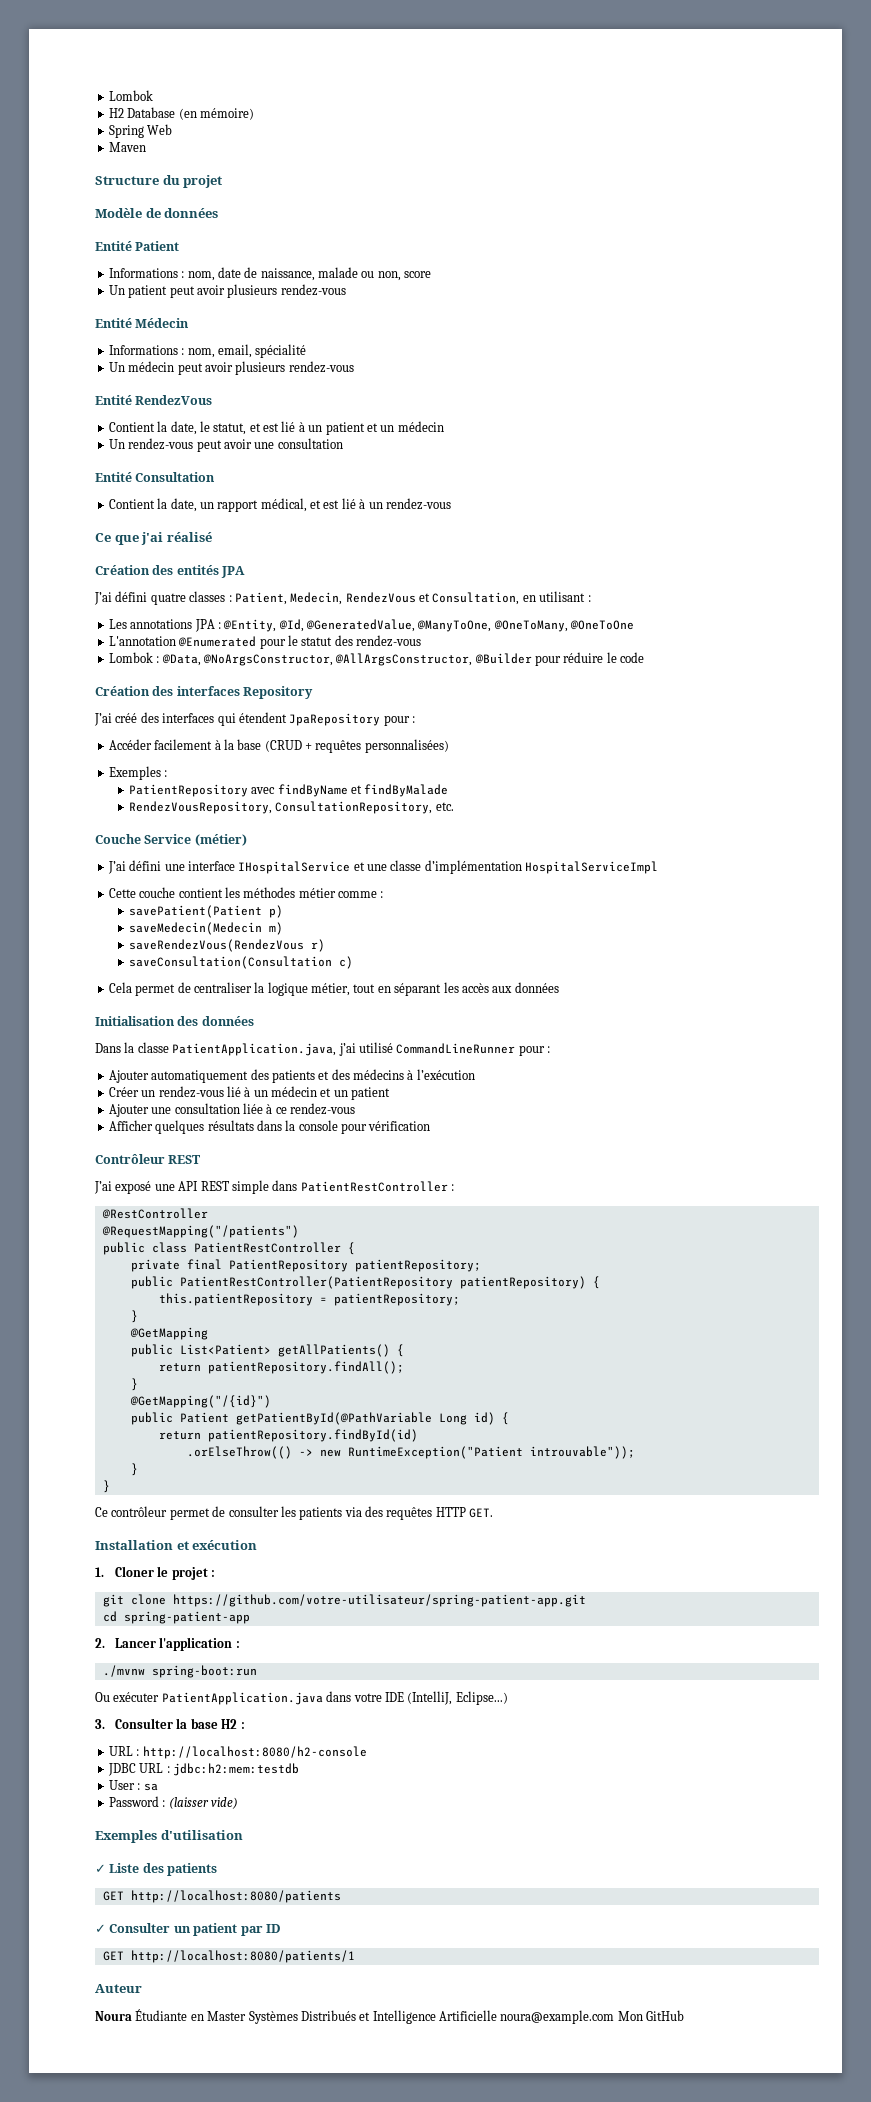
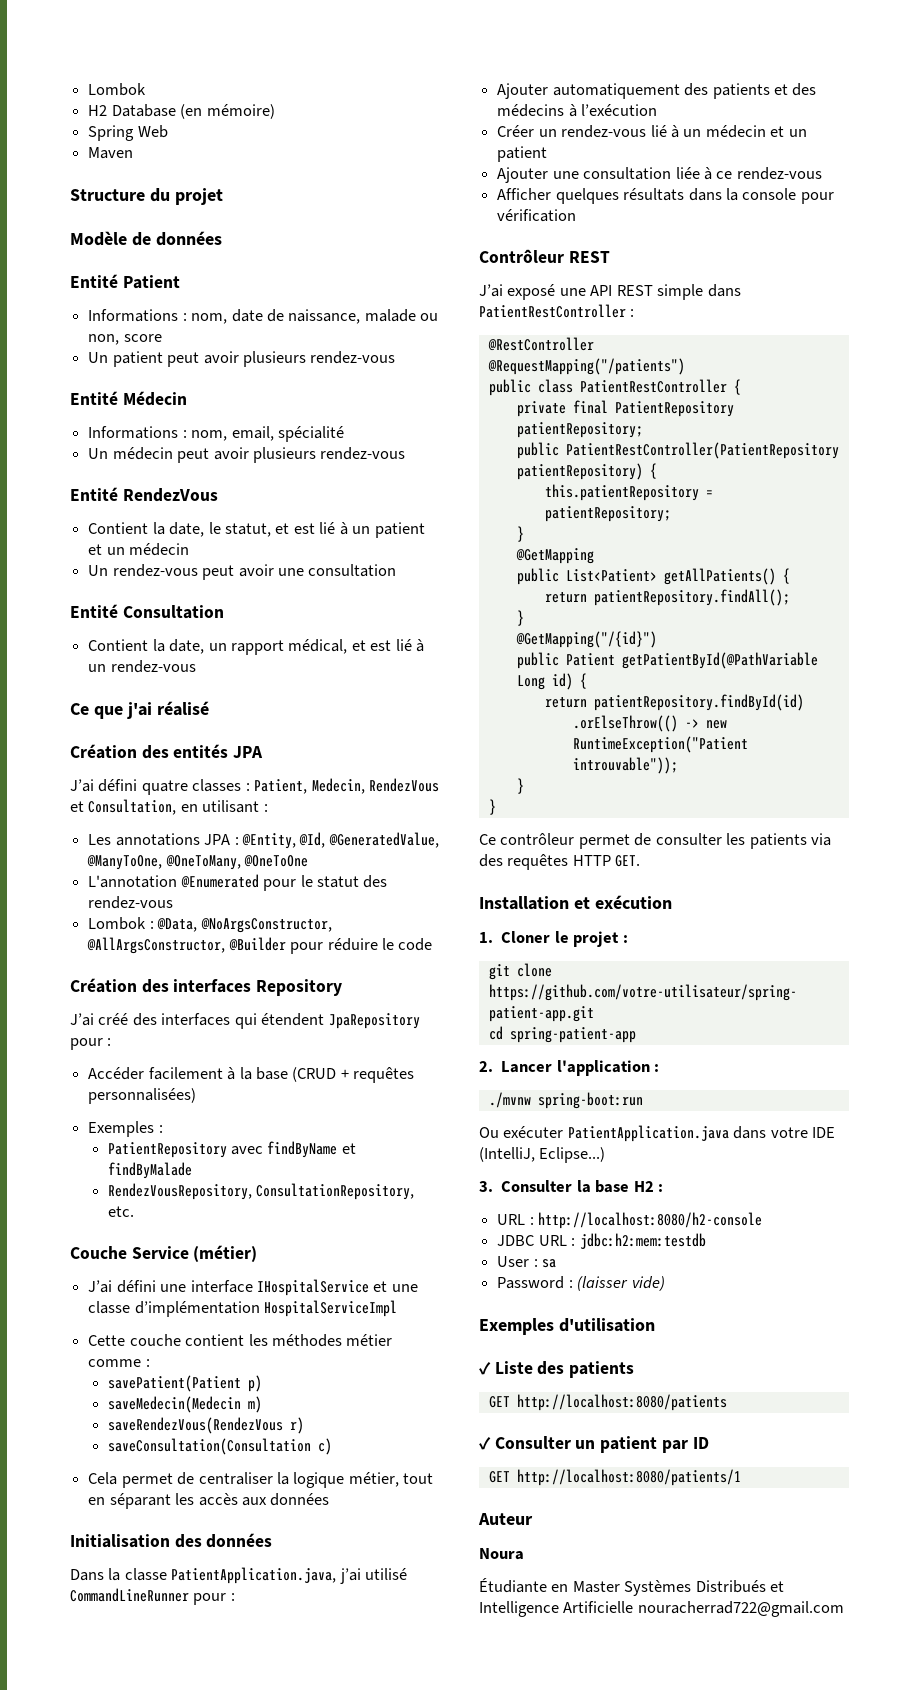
- Noura Étudiante en Master Systèmes Distribués et Intelligence Artificielle noura@example.com Mon GitHub
+ Noura
+ Étudiante en Master Systèmes Distribués et Intelligence Artificielle nouracherrad722@gmail.com

